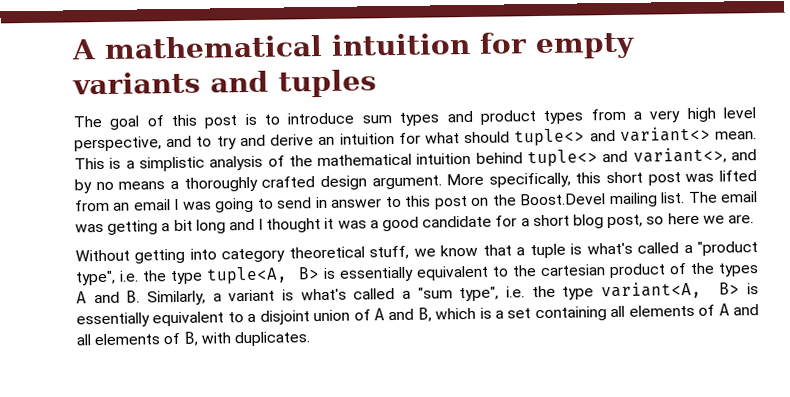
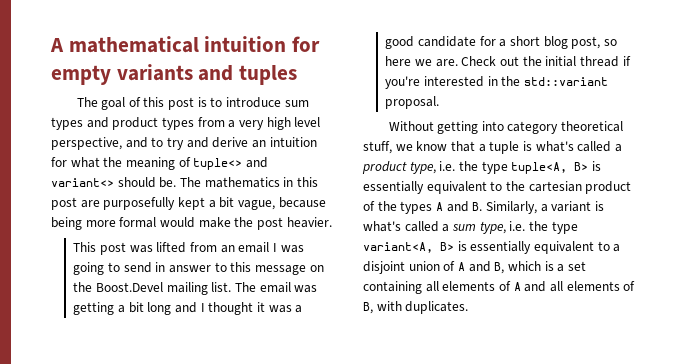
- The goal of this post is to introduce sum types and product types from a very high level perspective, and to try and derive an intuition for what should tuple<> and variant<> mean. This is a simplistic analysis of the mathematical intuition behind tuple<> and variant<>, and by no means a thoroughly crafted design argument. More specifically, this short post was lifted from an email I was going to send in answer to this post on the Boost.Devel mailing list.
+ The goal of this post is to introduce sum types and product types from a very high level perspective, and to try and derive an intuition for what the meaning of tuple<> and variant<> should be. The mathematics in this post are purposefully kept a bit vague, because being more formal would make the post heavier.
+ This post was lifted from an email I was going to send in answer to this message on the Boost.Devel mailing list.
+ Check out the initial thread if you're interested in the std::variant proposal.
- Without getting into category theoretical stuff, we know that a tuple is what's called a "product type", i.e. the type tuple<A, B> is essentially equivalent to the cartesian product of the types A and B. Similarly, a variant is what's called a "sum type", i.e. the type variant<A, B> is essentially equivalent to a disjoint union of A and B, which is a set containing all elements of A and all elements of B, with duplicates.
+ Without getting into category theoretical stuff, we know that a tuple is what's called a product type, i.e. the type tuple<A, B> is essentially equivalent to the cartesian product of the types A and B. Similarly, a variant is what's called a sum type, i.e. the type variant<A, B> is essentially equivalent to a disjoint union of A and B, which is a set containing all elements of A and all elements of B, with duplicates.

